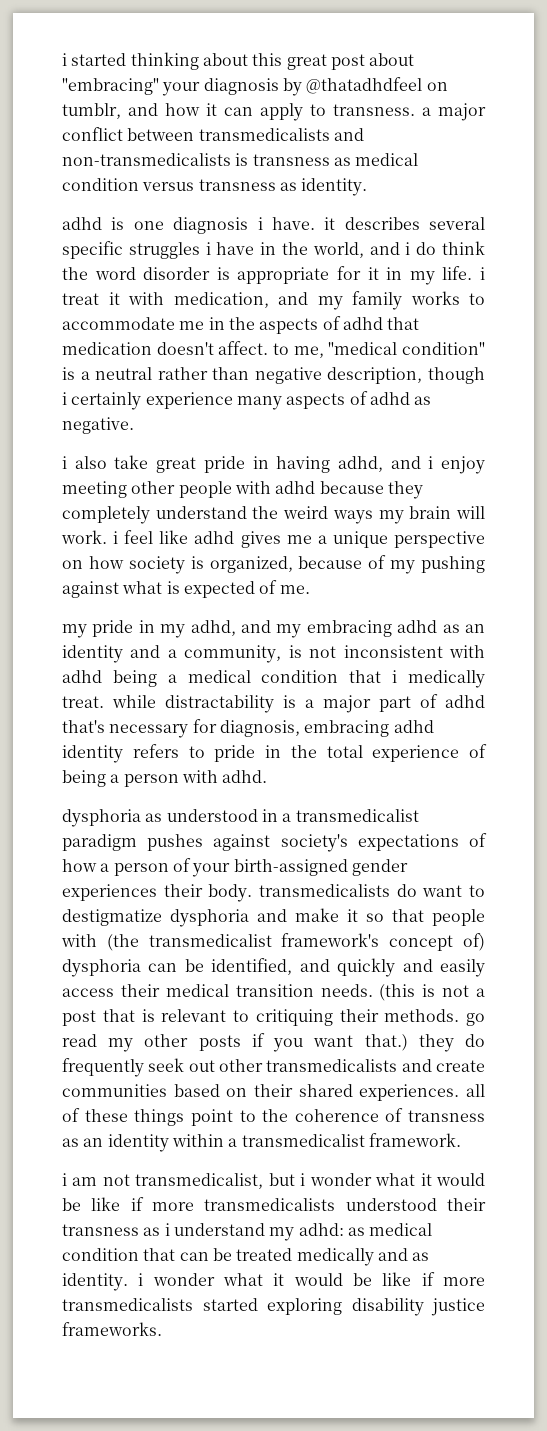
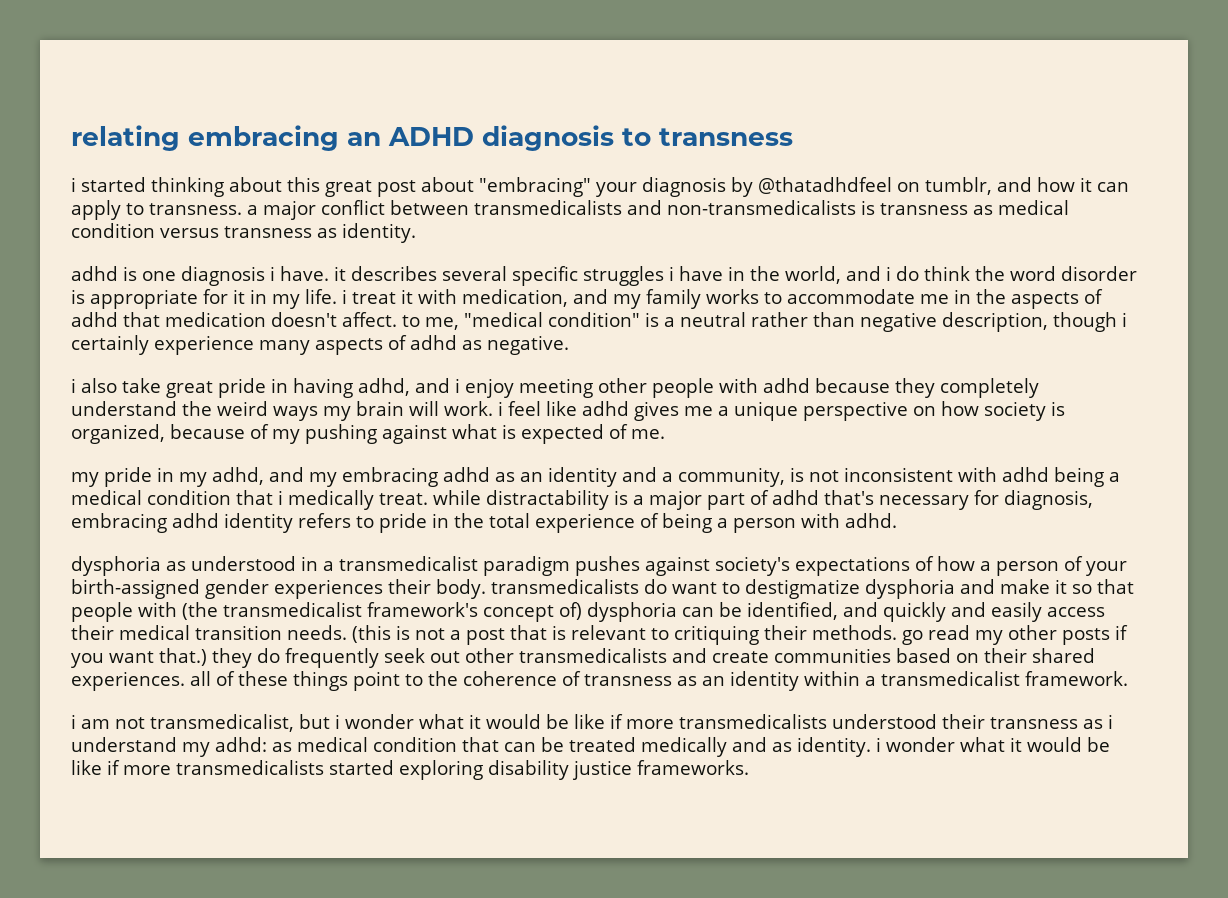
+ relating embracing an ADHD diagnosis to transness

